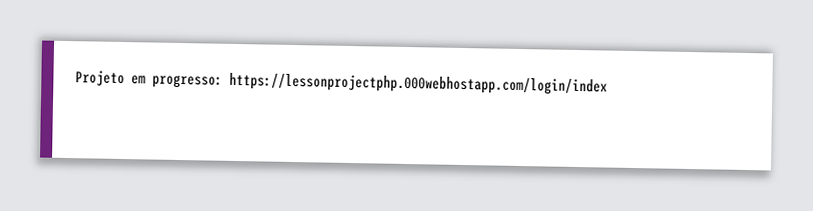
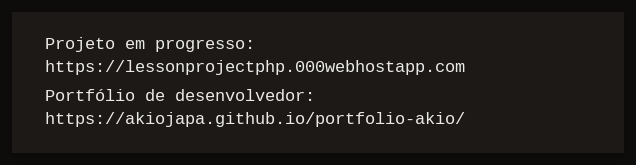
- Projeto em progresso: https://lessonprojectphp.000webhostapp.com/login/index
+ Projeto em progresso: https://lessonprojectphp.000webhostapp.com
+ Portfólio de desenvolvedor: https://akiojapa.github.io/portfolio-akio/

